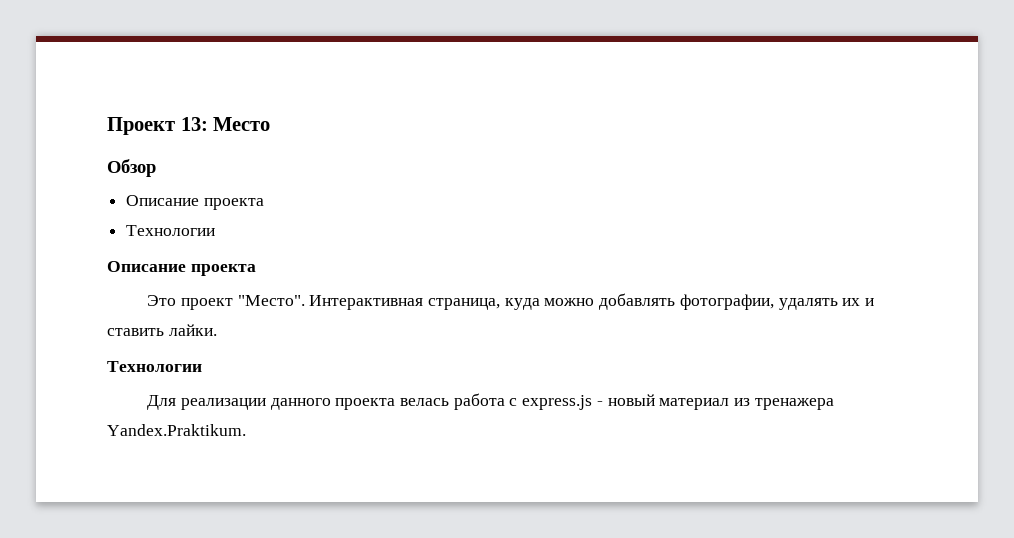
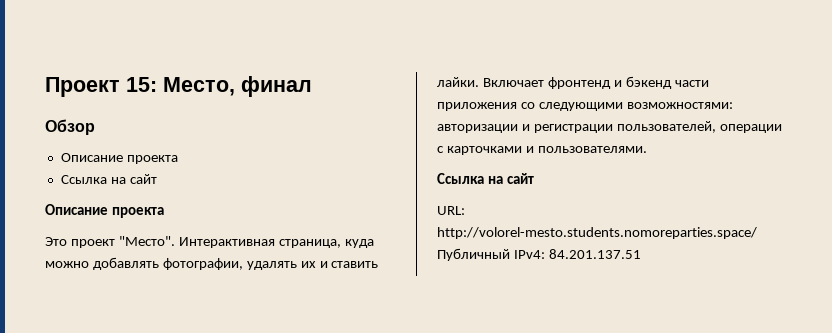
- Проект 13: Место
+ Проект 15: Место, финал
  Обзор
  Описание проекта
- Технологии
+ Ссылка на сайт
- Интерактивная страница, куда можно добавлять фотографии, удалять их и ставить лайки.
- Технологии
- Для реализации данного проекта велась работа с express.js - новый материал из тренажера Yandex.Praktikum.
+ Интерактивная страница, куда можно добавлять фотографии, удалять их и ставить лайки. Включает фронтенд и бэкенд части приложения со следующими возможностями: авторизации и регистрации пользователей, операции с карточками и пользователями.
+ Ссылка на сайт
+ URL: http://volorel-mesto.students.nomoreparties.space/ Публичный IPv4: 84.201.137.51

